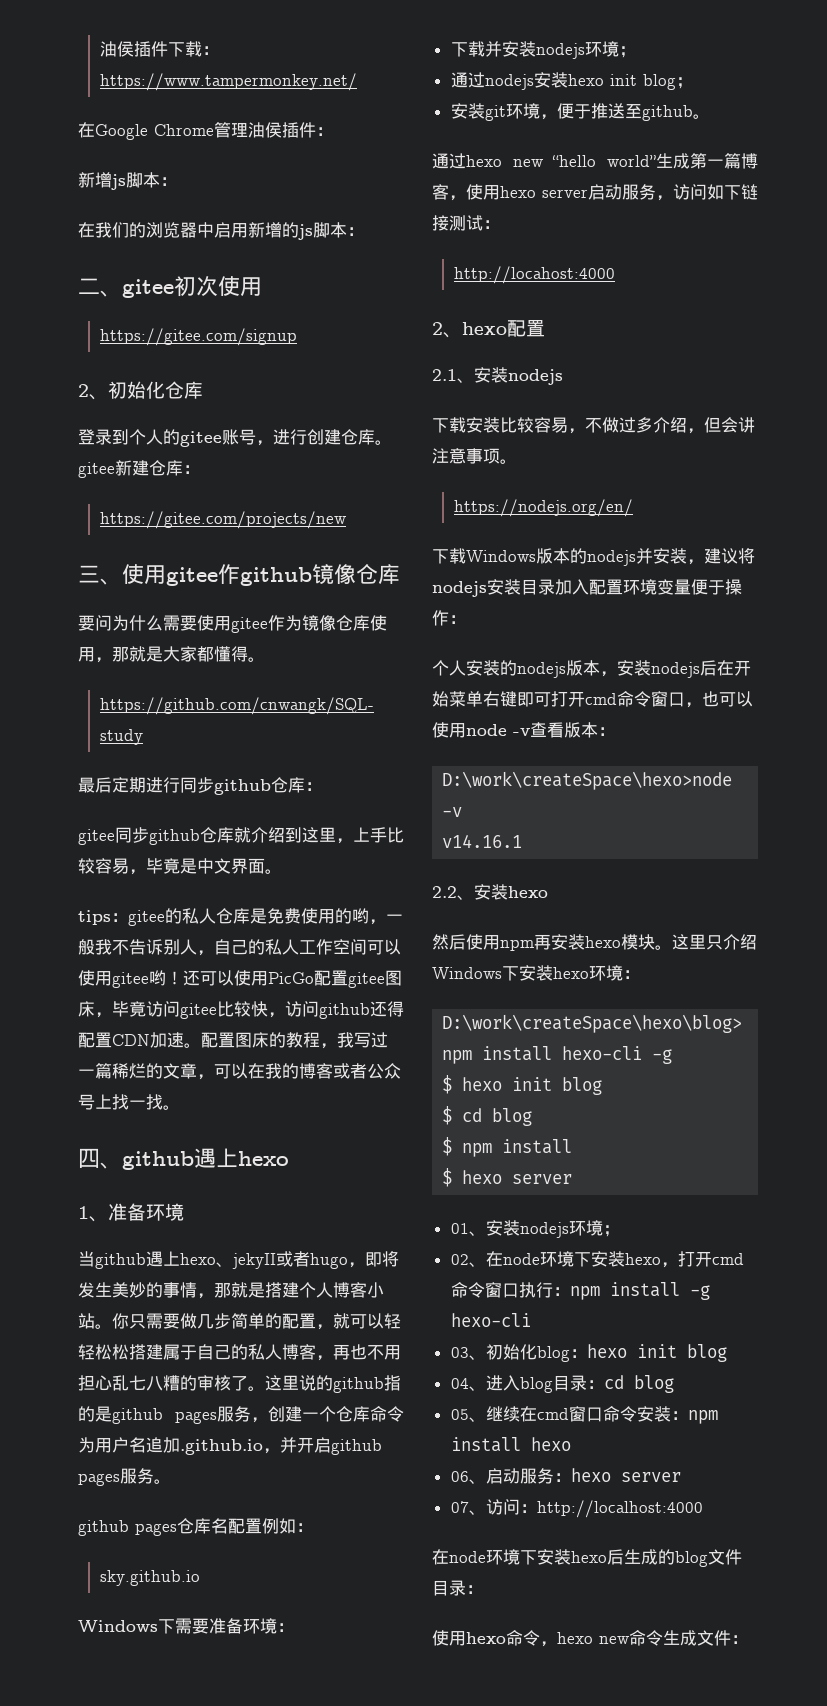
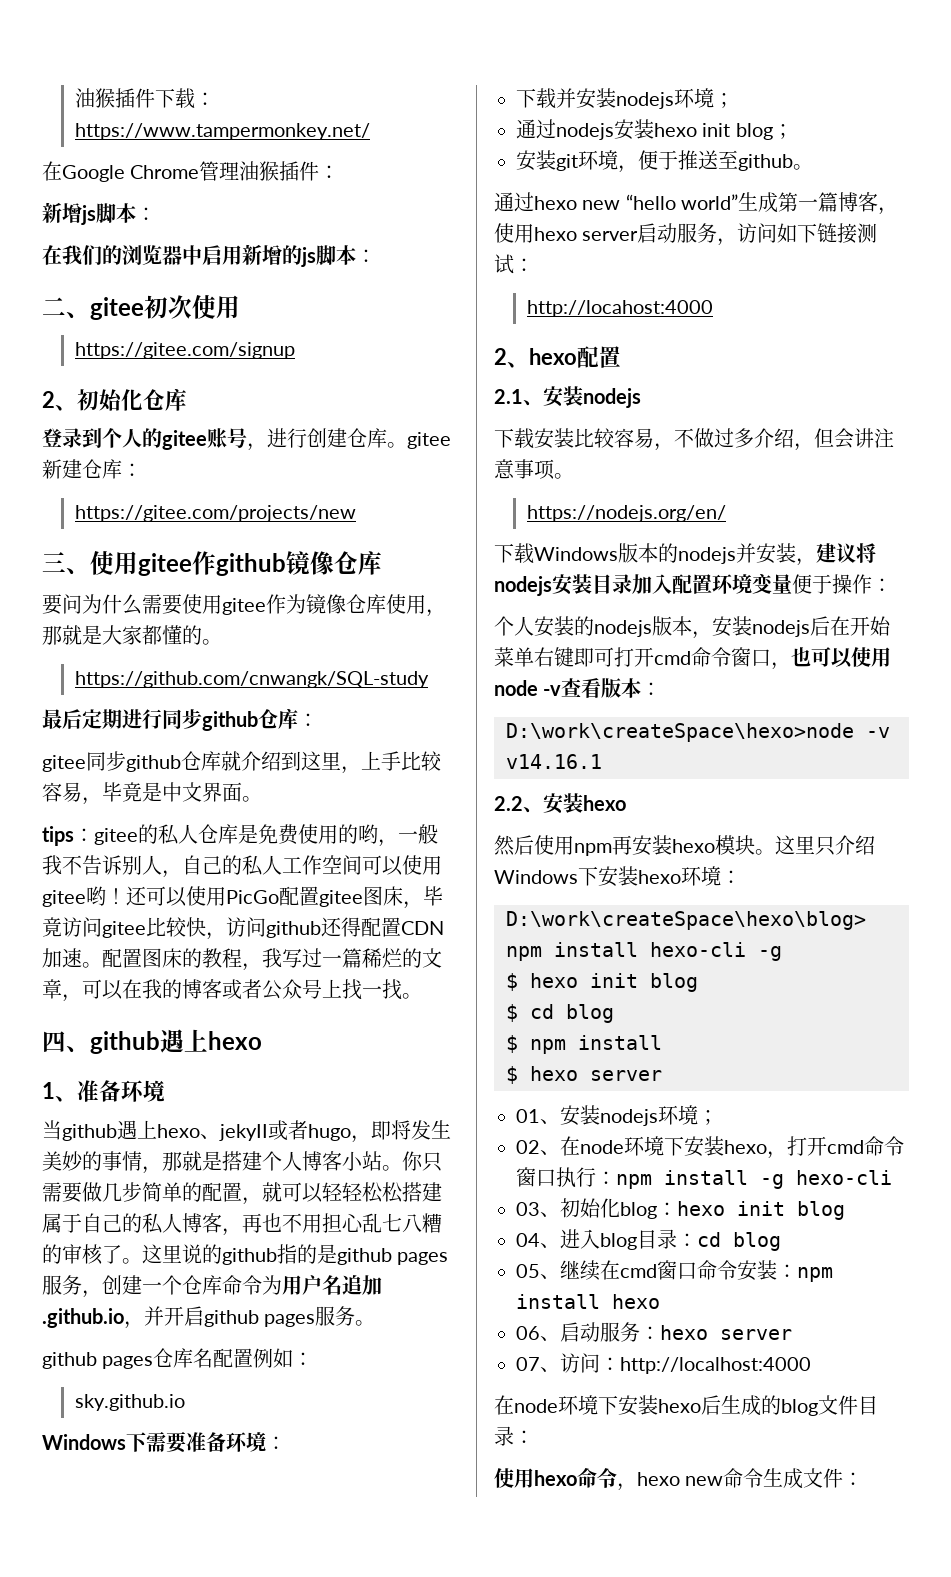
- 油侯插件下载：https://www.tampermonkey.net/
+ 油猴插件下载：https://www.tampermonkey.net/
- 在Google Chrome管理油侯插件：
+ 在Google Chrome管理油猴插件：
- 要问为什么需要使用gitee作为镜像仓库使用，那就是大家都懂得。
+ 要问为什么需要使用gitee作为镜像仓库使用，那就是大家都懂的。

